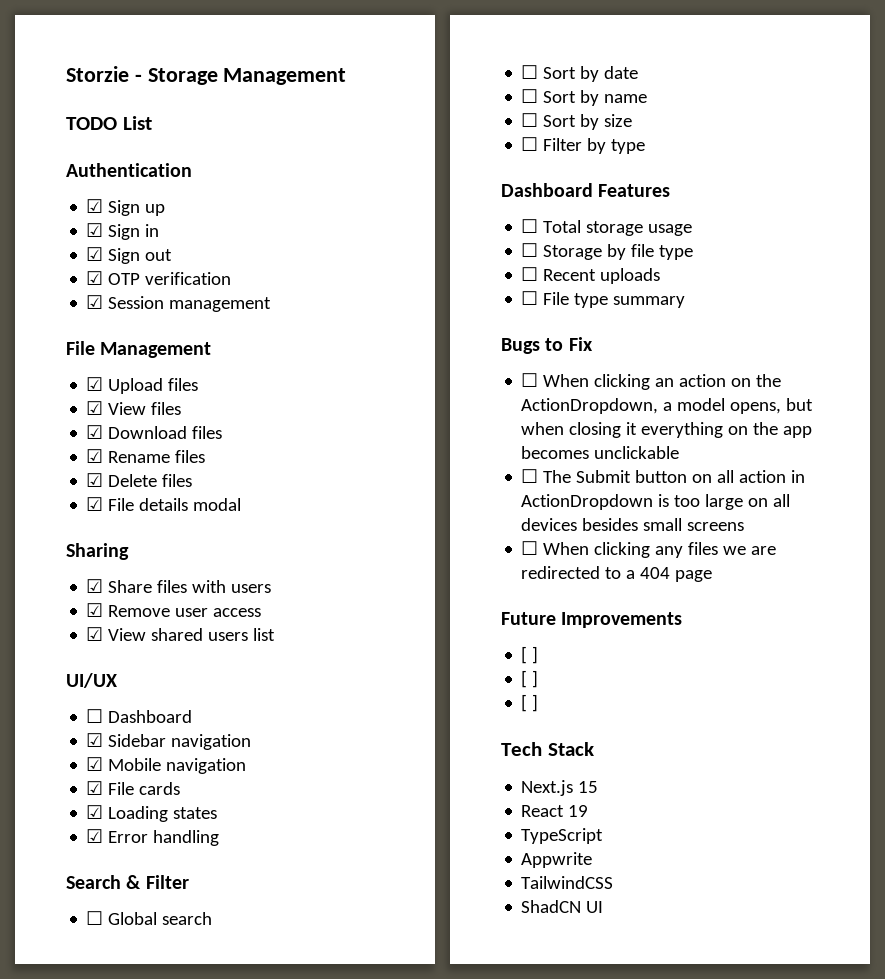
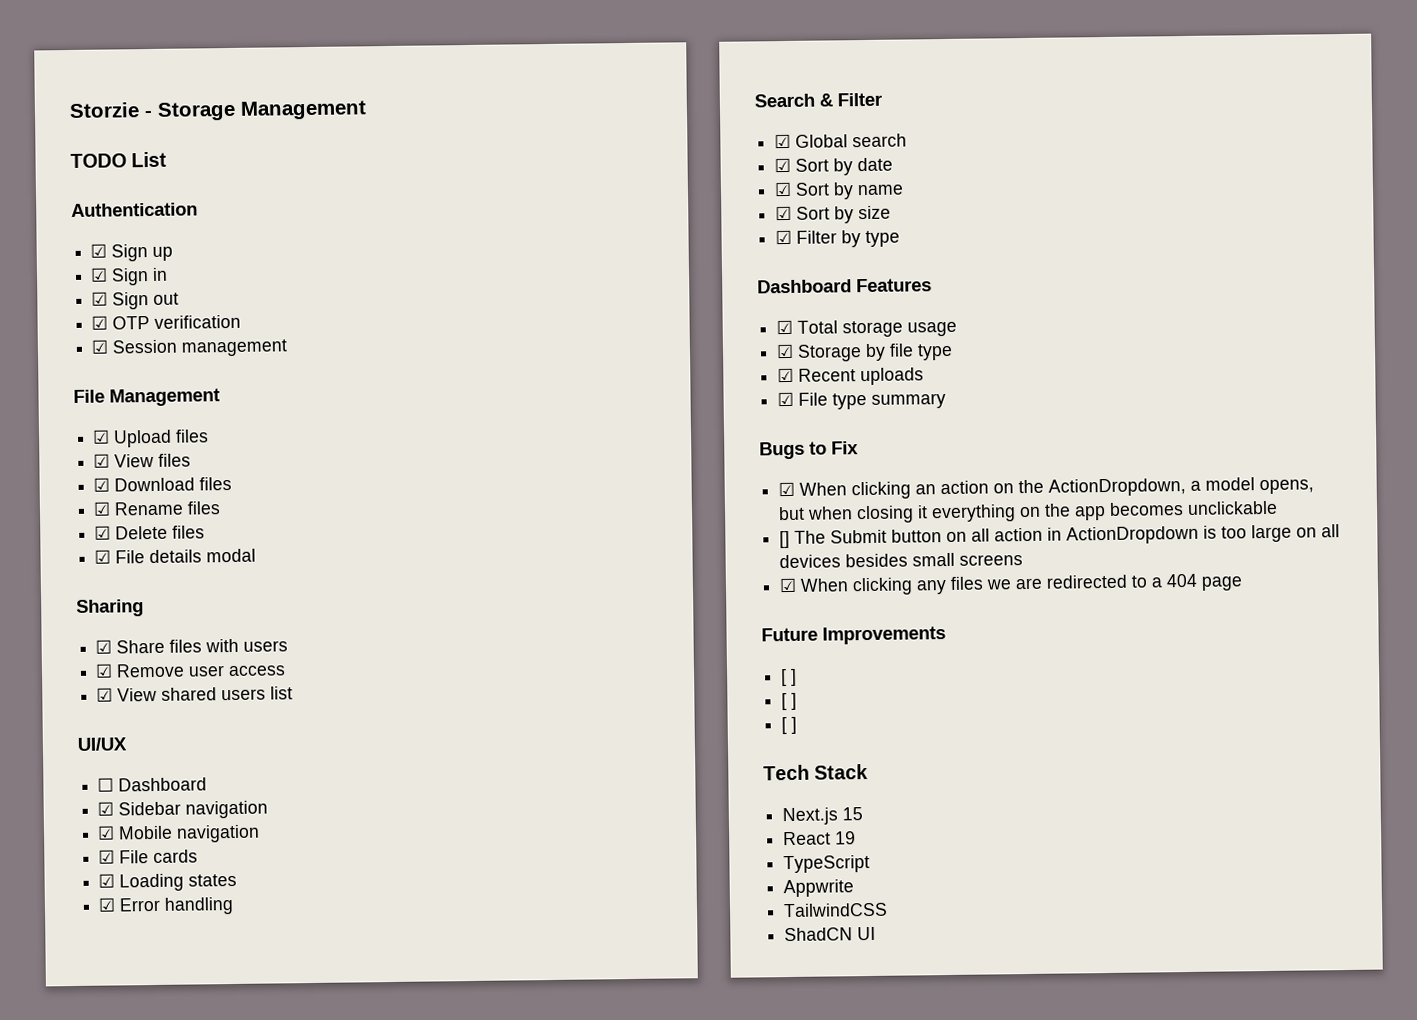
- ☐ Global search
+ ☑ Global search
- ☐ Sort by date
+ ☑ Sort by date
- ☐ Sort by name
+ ☑ Sort by name
- ☐ Sort by size
+ ☑ Sort by size
- ☐ Filter by type
+ ☑ Filter by type
- ☐ Total storage usage
+ ☑ Total storage usage
- ☐ Storage by file type
+ ☑ Storage by file type
- ☐ Recent uploads
+ ☑ Recent uploads
- ☐ File type summary
+ ☑ File type summary
- ☐ When clicking an action on the ActionDropdown, a model opens, but when closing it everything on the app becomes unclickable
+ ☑ When clicking an action on the ActionDropdown, a model opens, but when closing it everything on the app becomes unclickable
- ☐ The Submit button on all action in ActionDropdown is too large on all devices besides small screens
+ [] The Submit button on all action in ActionDropdown is too large on all devices besides small screens
- ☐ When clicking any files we are redirected to a 404 page
+ ☑ When clicking any files we are redirected to a 404 page

